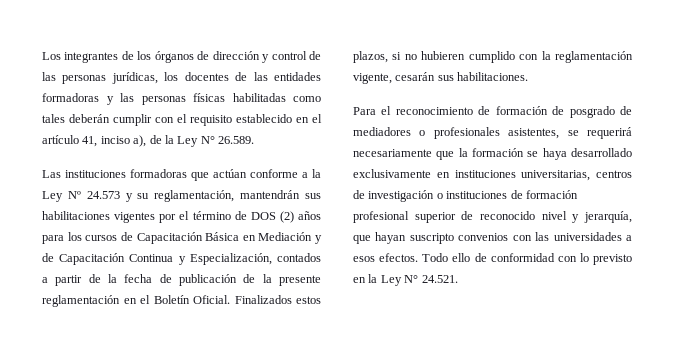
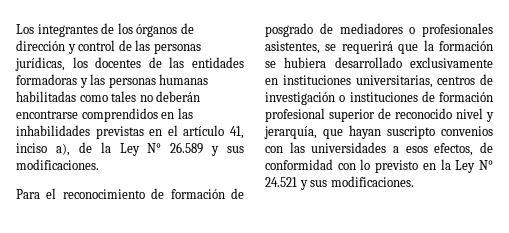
- Los integrantes de los órganos de dirección y control de las personas jurídicas, los docentes de las entidades formadoras y las personas físicas habilitadas como tales deberán cumplir con el requisito establecido en el artículo 41, inciso a), de la Ley N° 26.589.
- Las instituciones formadoras que actúan conforme a la Ley Nº 24.573 y su reglamentación, mantendrán sus habilitaciones vigentes por el término de DOS (2) años para los cursos de Capacitación Básica en Mediación y de Capacitación Continua y Especialización, contados a partir de la fecha de publicación de la presente reglamentación en el Boletín Oficial. Finalizados estos plazos, si no hubieren cumplido con la reglamentación vigente, cesarán sus habilitaciones.
+ Los integrantes de los órganos de dirección y control de las personas jurídicas, los docentes de las entidades formadoras y las personas humanas habilitadas como tales no deberán encontrarse comprendidos en las inhabilidades previstas en el artículo 41, inciso a), de la Ley N° 26.589 y sus modificaciones.
- Para el reconocimiento de formación de posgrado de mediadores o profesionales asistentes, se requerirá necesariamente que la formación se haya desarrollado exclusivamente en instituciones universitarias, centros de investigación o instituciones de formación profesional superior de reconocido nivel y jerarquía, que hayan suscripto convenios con las universidades a esos efectos. Todo ello de conformidad con lo previsto en la Ley N° 24.521.
+ Para el reconocimiento de formación de posgrado de mediadores o profesionales asistentes, se requerirá que la formación se hubiera desarrollado exclusivamente en instituciones universitarias, centros de investigación o instituciones de formación profesional superior de reconocido nivel y jerarquía, que hayan suscripto convenios con las universidades a esos efectos, de conformidad con lo previsto en la Ley N° 24.521 y sus modificaciones.

